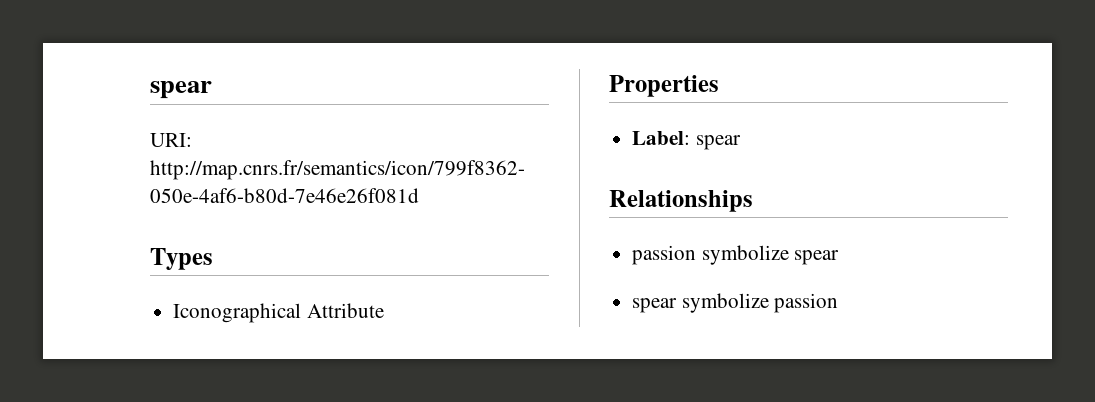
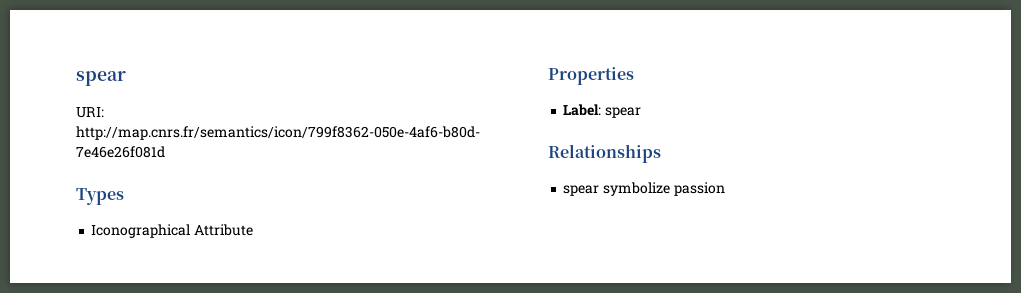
- passion symbolize spear

